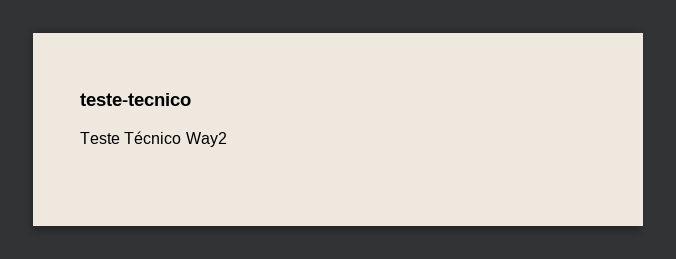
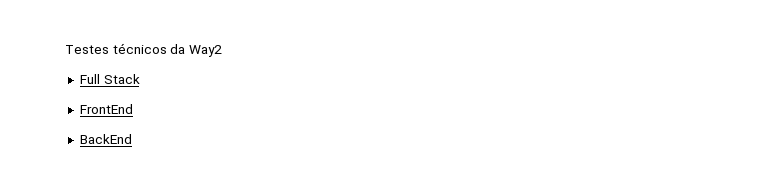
- teste-tecnico
- Teste Técnico Way2
+ Testes técnicos da Way2
+ Full Stack
+ FrontEnd
+ BackEnd

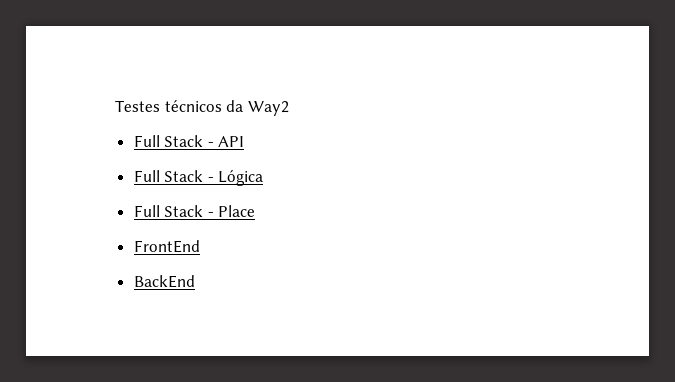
- Full Stack
+ Full Stack - API
+ Full Stack - Lógica
+ Full Stack - Place

